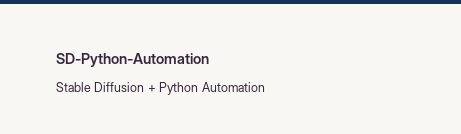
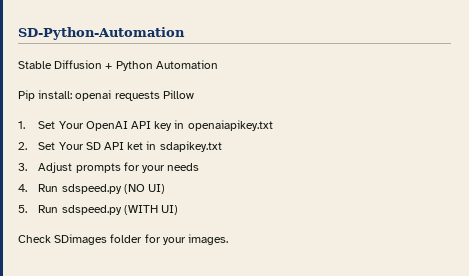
+ Pip install: openai requests Pillow
+ 1. Set Your OpenAI API key in openaiapikey.txt
+ 2. Set Your SD API ket in sdapikey.txt
+ 3. Adjust prompts for your needs
+ 4. Run sdspeed.py (NO UI)
+ 5. Run sdspeed.py (WITH UI)
+ Check SDimages folder for your images.

